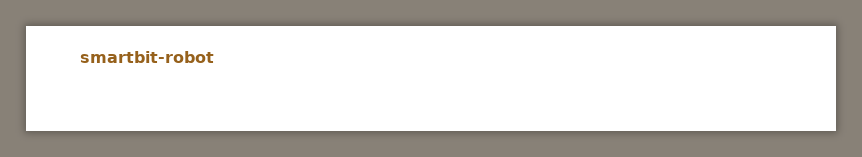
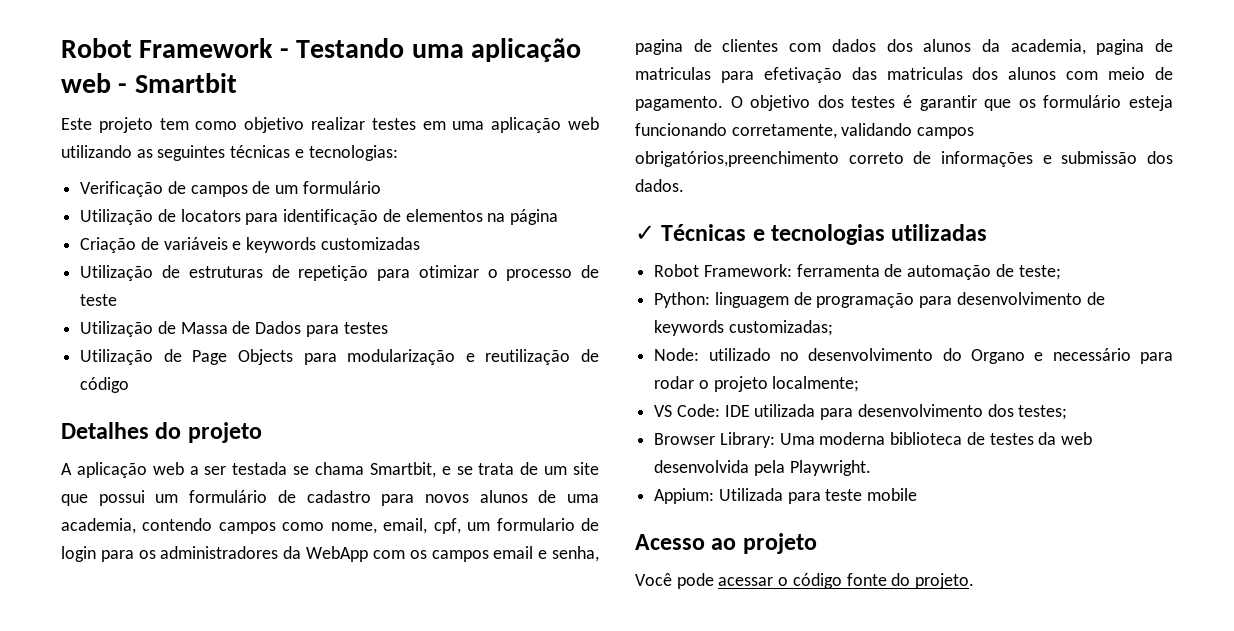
- smartbit-robot
+ Robot Framework - Testando uma aplicação web - Smartbit
+ Este projeto tem como objetivo realizar testes em uma aplicação web utilizando as seguintes técnicas e tecnologias:
+ Verificação de campos de um formulário
+ Utilização de locators para identificação de elementos na página
+ Criação de variáveis e keywords customizadas
+ Utilização de estruturas de repetição para otimizar o processo de teste
+ Utilização de Massa de Dados para testes
+ Utilização de Page Objects para modularização e reutilização de código
+ Detalhes do projeto
+ A aplicação web a ser testada se chama Smartbit, e se trata de um site que possui um formulário de cadastro para novos alunos de uma academia, contendo campos como nome, email, cpf, um formulario de login para os administradores da WebApp com os campos email e senha, pagina de clientes com dados dos alunos da academia, pagina de matriculas para efetivação das matriculas dos alunos com meio de pagamento. O objetivo dos testes é garantir que os formulário esteja funcionando corretamente, validando campos obrigatórios,preenchimento correto de informações e submissão dos dados.
+ ✓ Técnicas e tecnologias utilizadas
+ Robot Framework: ferramenta de automação de teste;
+ Python: linguagem de programação para desenvolvimento de keywords customizadas;
+ Node: utilizado no desenvolvimento do Organo e necessário para rodar o projeto localmente;
+ VS Code: IDE utilizada para desenvolvimento dos testes;
+ Browser Library: Uma moderna biblioteca de testes da web desenvolvida pela Playwright.
+ Appium: Utilizada para teste mobile
+ Acesso ao projeto
+ Você pode acessar o código fonte do projeto.

